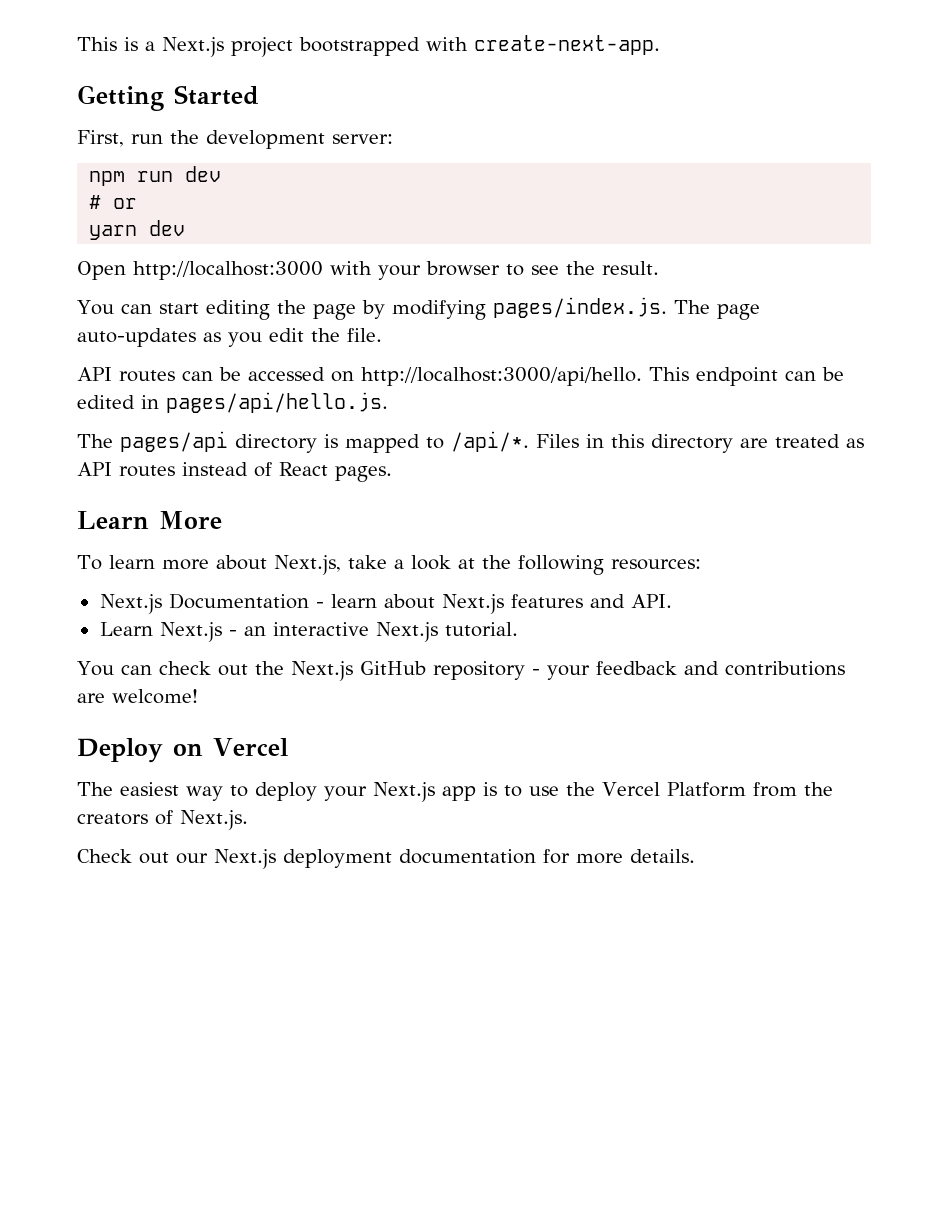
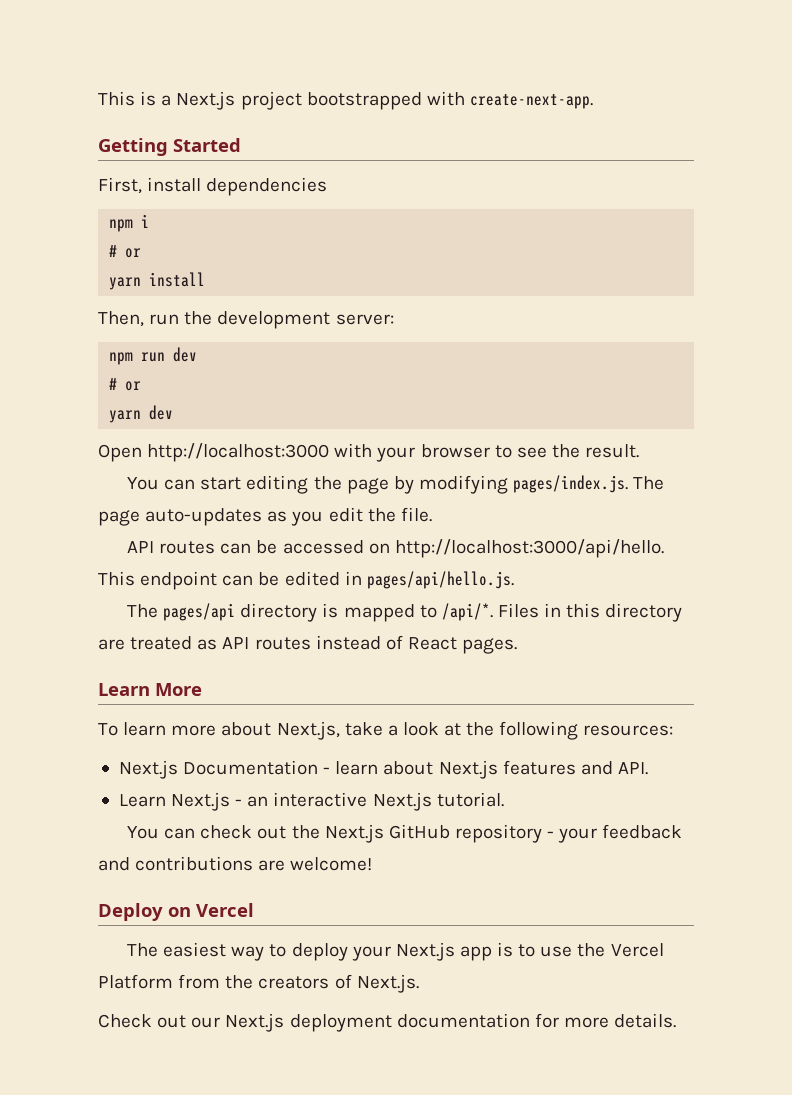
- First, run the development server:
+ First, install dependencies
+ npm i
+ # or
+ yarn install
+ Then, run the development server:

